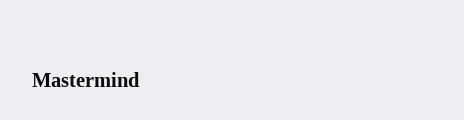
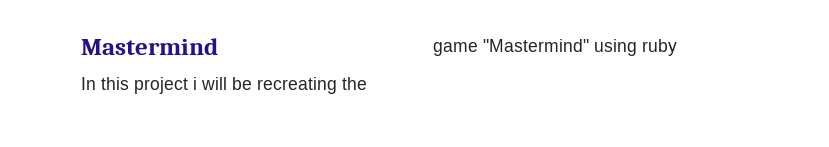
+ In this project i will be recreating the game "Mastermind" using ruby

